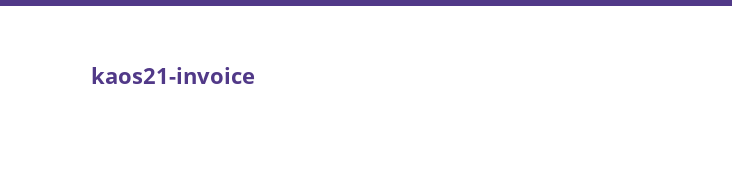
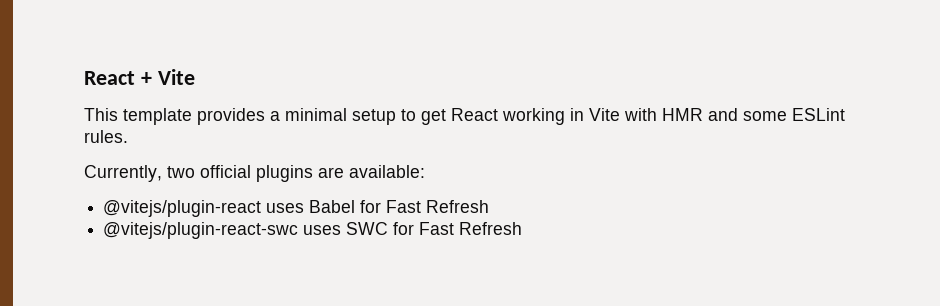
- kaos21-invoice
+ React + Vite
+ This template provides a minimal setup to get React working in Vite with HMR and some ESLint rules.
+ Currently, two official plugins are available:
+ @vitejs/plugin-react uses Babel for Fast Refresh
+ @vitejs/plugin-react-swc uses SWC for Fast Refresh

